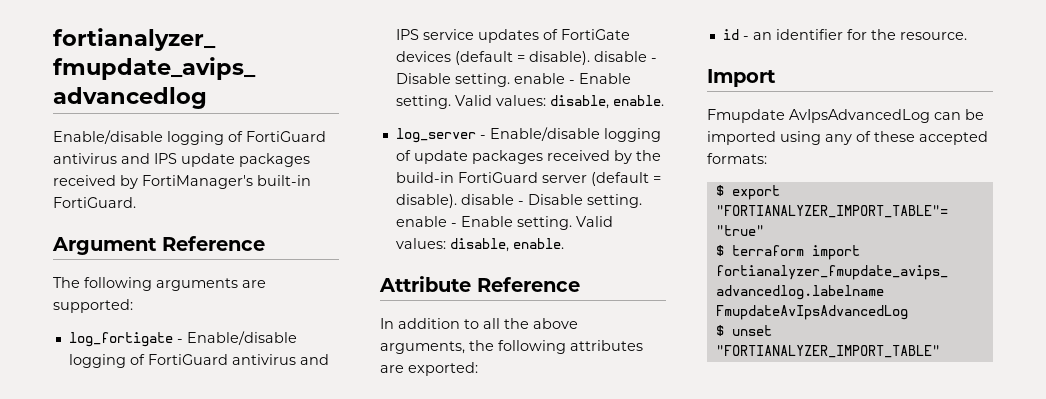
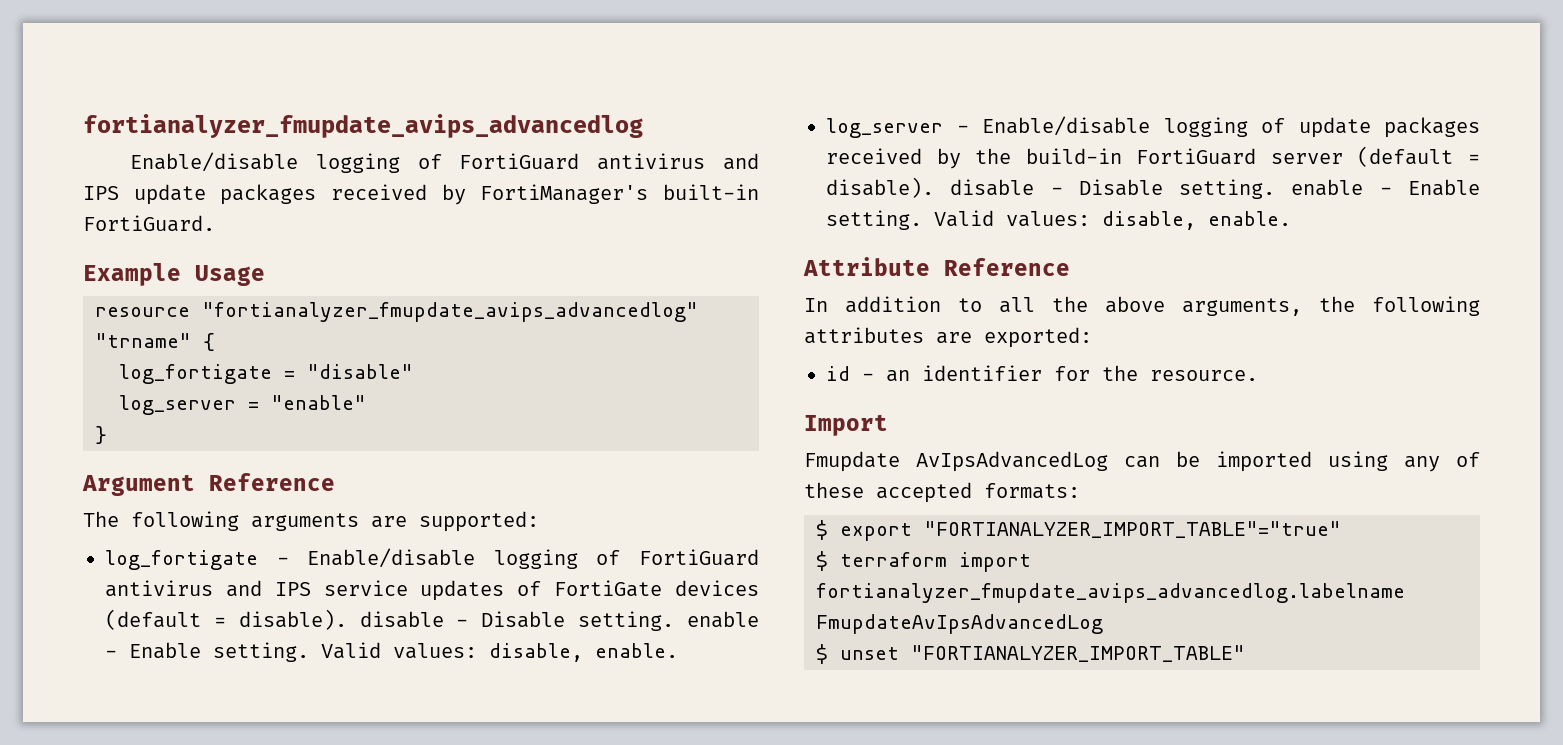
+ Example Usage
+ resource "fortianalyzer_fmupdate_avips_advancedlog" "trname" {
+ log_fortigate = "disable"
+ log_server = "enable"
+ }

